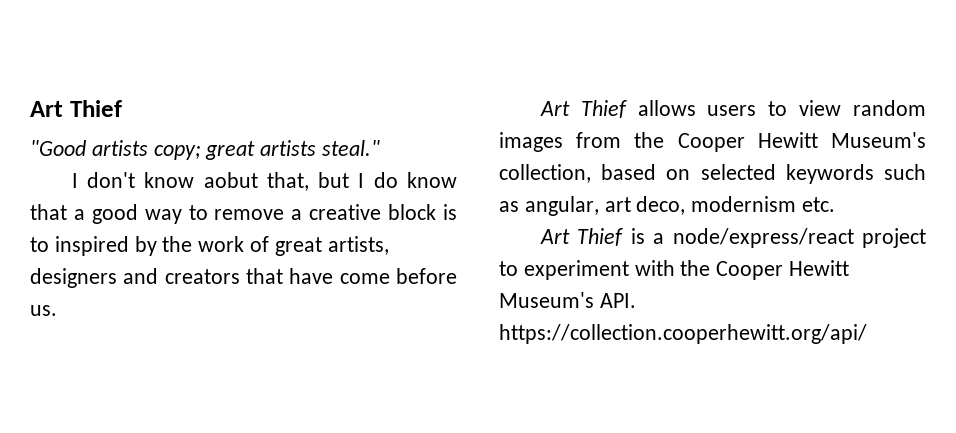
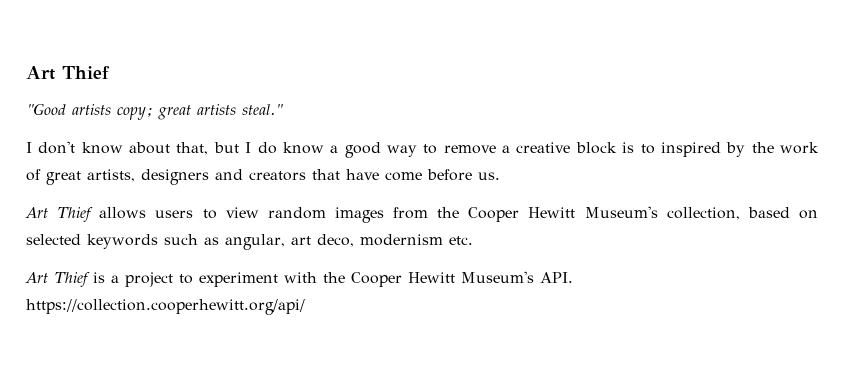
- I don't know aobut that, but I do know that a good way to remove a creative block is to inspired by the work of great artists, designers and creators that have come before us.
+ I don't know about that, but I do know a good way to remove a creative block is to inspired by the work of great artists, designers and creators that have come before us.
- Art Thief is a node/express/react project to experiment with the Cooper Hewitt Museum's API. https://collection.cooperhewitt.org/api/
+ Art Thief is a project to experiment with the Cooper Hewitt Museum's API. https://collection.cooperhewitt.org/api/

